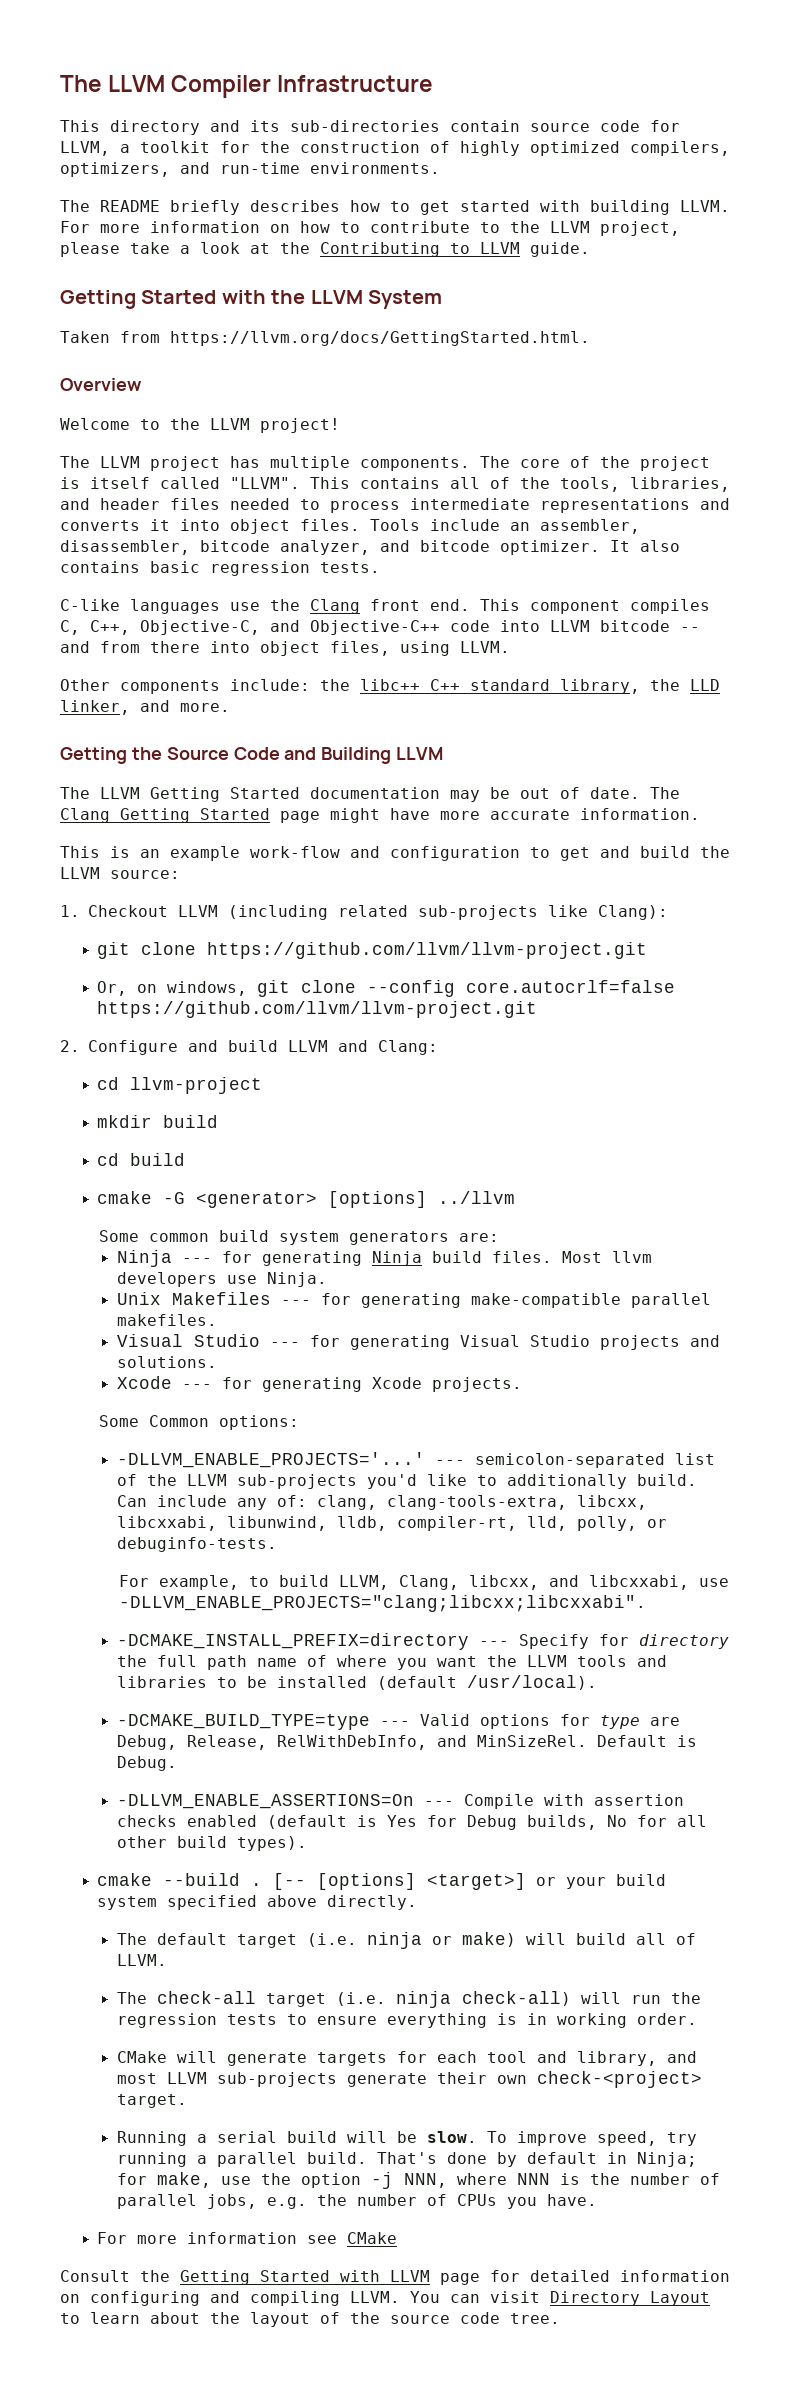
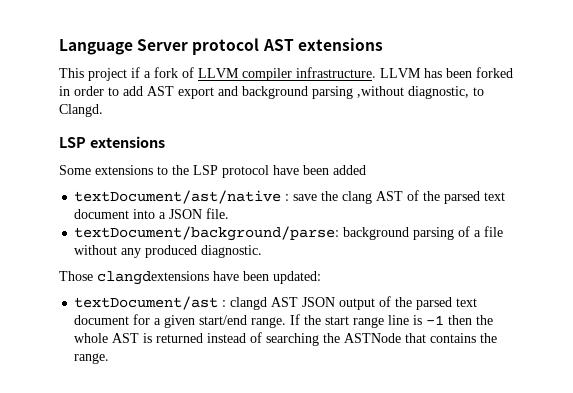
- The LLVM Compiler Infrastructure
- This directory and its sub-directories contain source code for LLVM, a toolkit for the construction of highly optimized compilers, optimizers, and run-time environments.
- The README briefly describes how to get started with building LLVM. For more information on how to contribute to the LLVM project, please take a look at the Contributing to LLVM guide.
- Getting Started with the LLVM System
- Taken from https://llvm.org/docs/GettingStarted.html.
- Overview
- Welcome to the LLVM project!
- The LLVM project has multiple components. The core of the project is itself called "LLVM". This contains all of the tools, libraries, and header files needed to process intermediate representations and converts it into object files. Tools include an assembler, disassembler, bitcode analyzer, and bitcode optimizer. It also contains basic regression tests.
- C-like languages use the Clang front end. This component compiles C, C++, Objective-C, and Objective-C++ code into LLVM bitcode -- and from there into object files, using LLVM.
- Other components include: the libc++ C++ standard library, the LLD linker, and more.
- Getting the Source Code and Building LLVM
- The LLVM Getting Started documentation may be out of date. The Clang Getting Started page might have more accurate information.
- This is an example work-flow and configuration to get and build the LLVM source:
- 1. Checkout LLVM (including related sub-projects like Clang):
- git clone https://github.com/llvm/llvm-project.git
- Or, on windows, git clone --config core.autocrlf=false https://github.com/llvm/llvm-project.git
- 2. Configure and build LLVM and Clang:
- cd llvm-project
- mkdir build
- cd build
- cmake -G <generator> [options] ../llvm
- Some common build system generators are:
- Ninja --- for generating Ninja build files. Most llvm developers use Ninja.
- Unix Makefiles --- for generating make-compatible parallel makefiles.
- Visual Studio --- for generating Visual Studio projects and solutions.
- Xcode --- for generating Xcode projects.
- Some Common options:
- -DLLVM_ENABLE_PROJECTS='...' --- semicolon-separated list of the LLVM sub-projects you'd like to additionally build. Can include any of: clang, clang-tools-extra, libcxx, libcxxabi, libunwind, lldb, compiler-rt, lld, polly, or debuginfo-tests.
- For example, to build LLVM, Clang, libcxx, and libcxxabi, use -DLLVM_ENABLE_PROJECTS="clang;libcxx;libcxxabi".
- -DCMAKE_INSTALL_PREFIX=directory --- Specify for directory the full path name of where you want the LLVM tools and libraries to be installed (default /usr/local).
- -DCMAKE_BUILD_TYPE=type --- Valid options for type are Debug, Release, RelWithDebInfo, and MinSizeRel. Default is Debug.
- -DLLVM_ENABLE_ASSERTIONS=On --- Compile with assertion checks enabled (default is Yes for Debug builds, No for all other build types).
- cmake --build . [-- [options] <target>] or your build system specified above directly.
- The default target (i.e. ninja or make) will build all of LLVM.
- The check-all target (i.e. ninja check-all) will run the regression tests to ensure everything is in working order.
- CMake will generate targets for each tool and library, and most LLVM sub-projects generate their own check-<project> target.
- Running a serial build will be slow. To improve speed, try running a parallel build. That's done by default in Ninja; for make, use the option -j NNN, where NNN is the number of parallel jobs, e.g. the number of CPUs you have.
- For more information see CMake
- Consult the Getting Started with LLVM page for detailed information on configuring and compiling LLVM. You can visit Directory Layout to learn about the layout of the source code tree.
+ Language Server protocol AST extensions
+ This project if a fork of LLVM compiler infrastructure. LLVM has been forked in order to add AST export and background parsing ,without diagnostic, to Clangd.
+ LSP extensions
+ Some extensions to the LSP protocol have been added
+ textDocument/ast/native : save the clang AST of the parsed text document into a JSON file.
+ textDocument/background/parse: background parsing of a file without any produced diagnostic.
+ Those clangdextensions have been updated:
+ textDocument/ast : clangd AST JSON output of the parsed text document for a given start/end range. If the start range line is -1 then the whole AST is returned instead of searching the ASTNode that contains the range.

